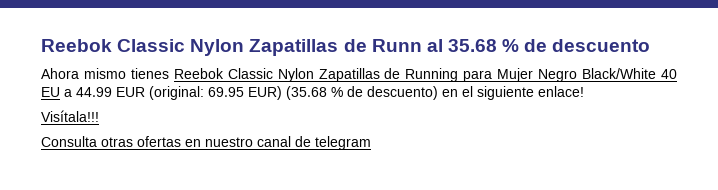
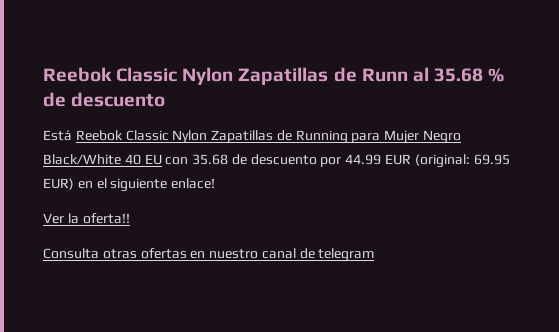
- Ahora mismo tienes Reebok Classic Nylon Zapatillas de Running para Mujer Negro Black/White 40 EU a 44.99 EUR (original: 69.95 EUR) (35.68 % de descuento) en el siguiente enlace!
+ Está Reebok Classic Nylon Zapatillas de Running para Mujer Negro Black/White 40 EU con 35.68 de descuento por 44.99 EUR (original: 69.95 EUR) en el siguiente enlace!
- Visítala!!!
+ Ver la oferta!!

